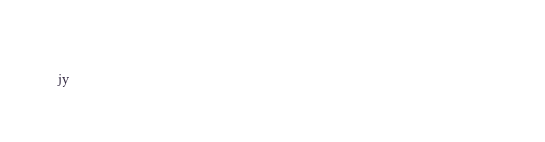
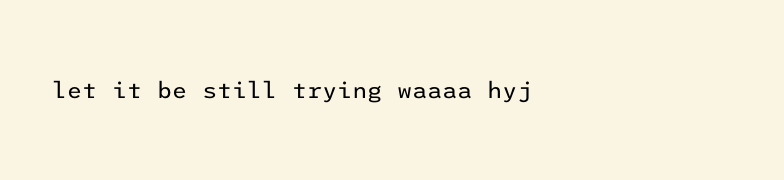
- jy
+ let it be still trying waaaa hyj

